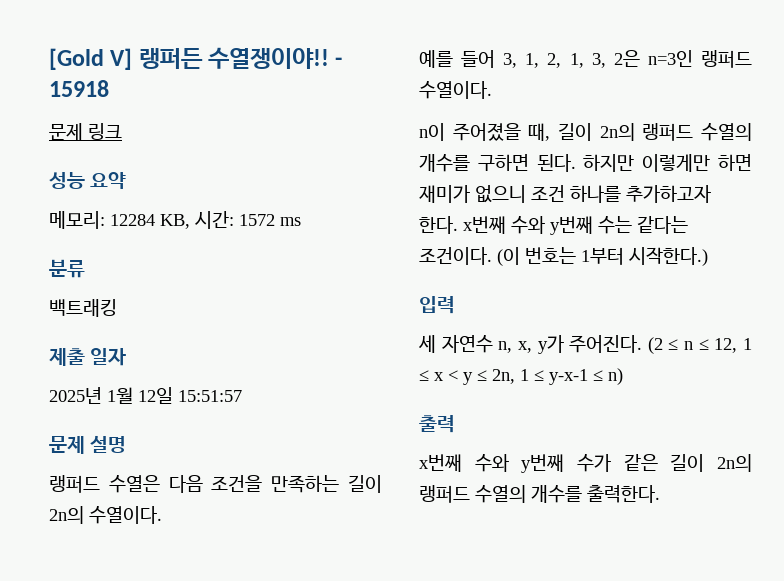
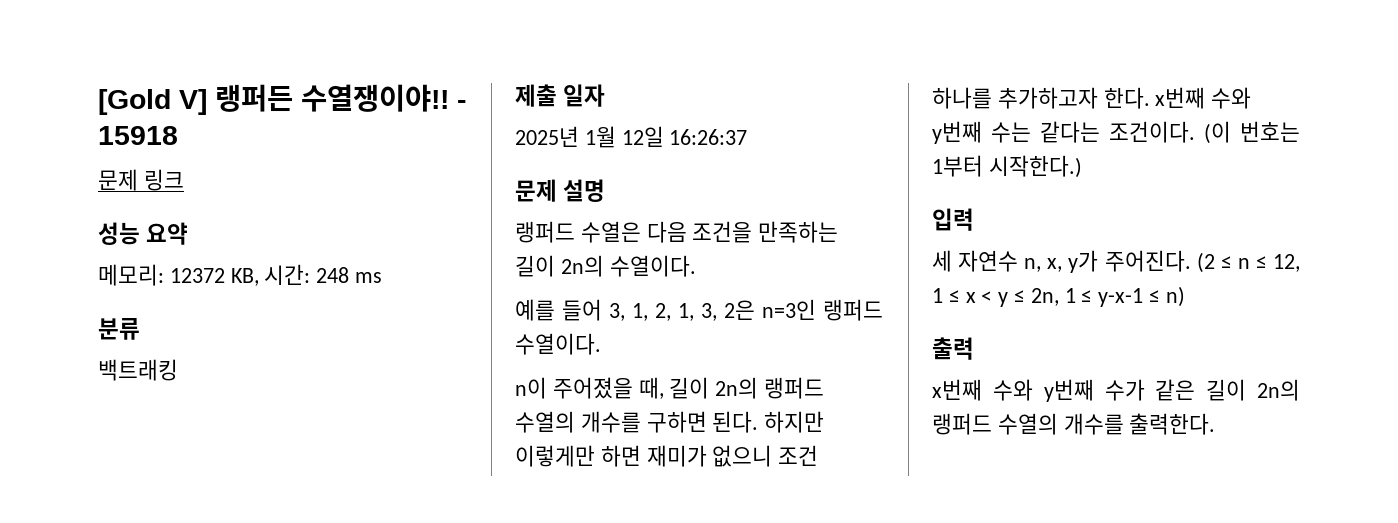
- 메모리: 12284 KB, 시간: 1572 ms
+ 메모리: 12372 KB, 시간: 248 ms
- 2025년 1월 12일 15:51:57
+ 2025년 1월 12일 16:26:37

